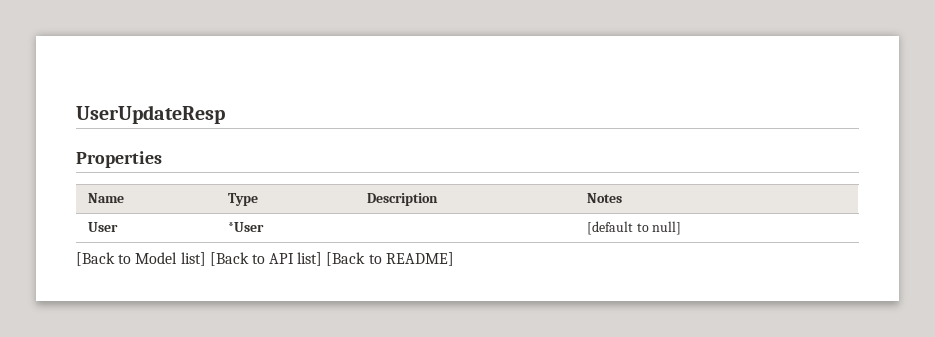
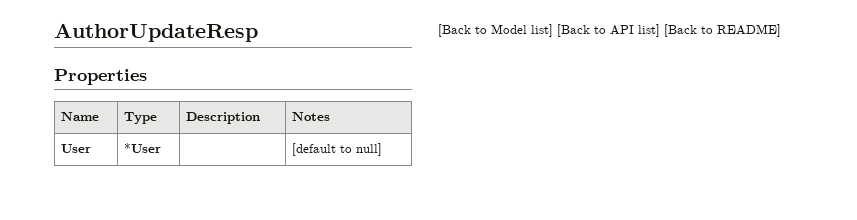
- UserUpdateResp
+ AuthorUpdateResp

